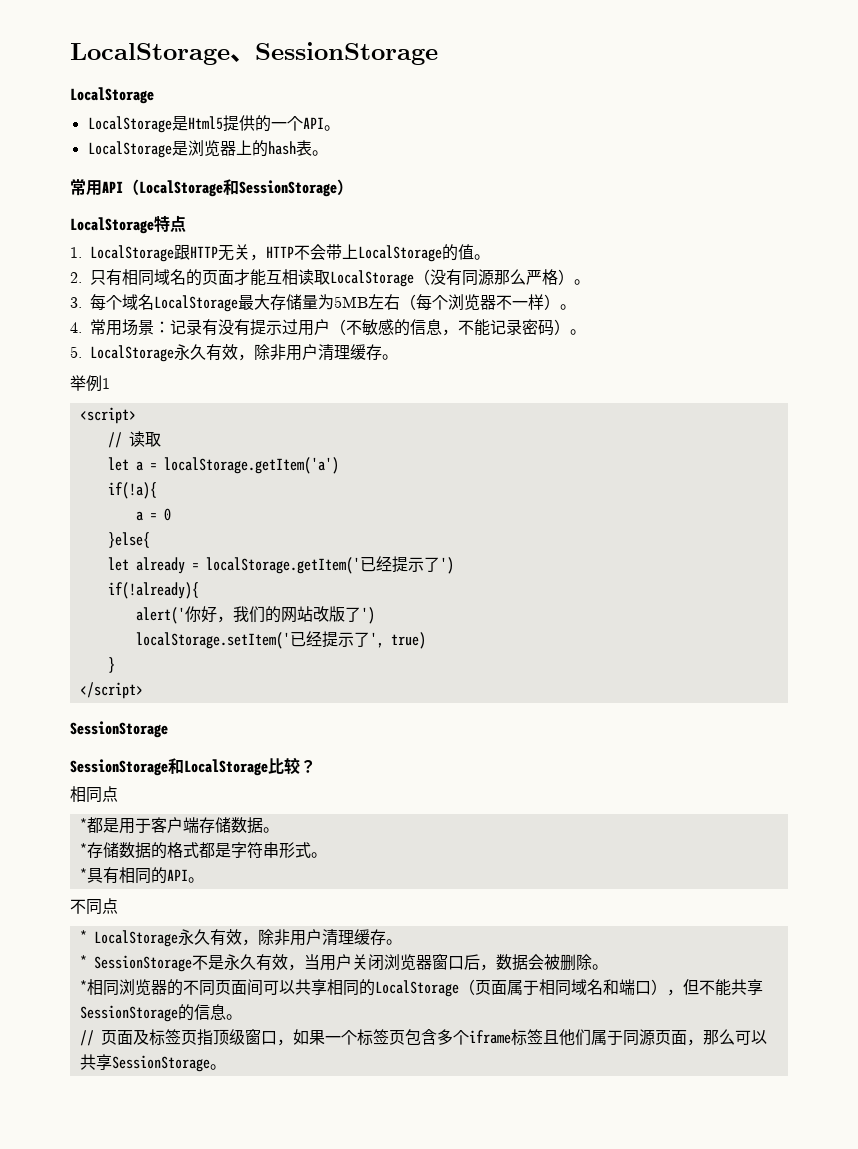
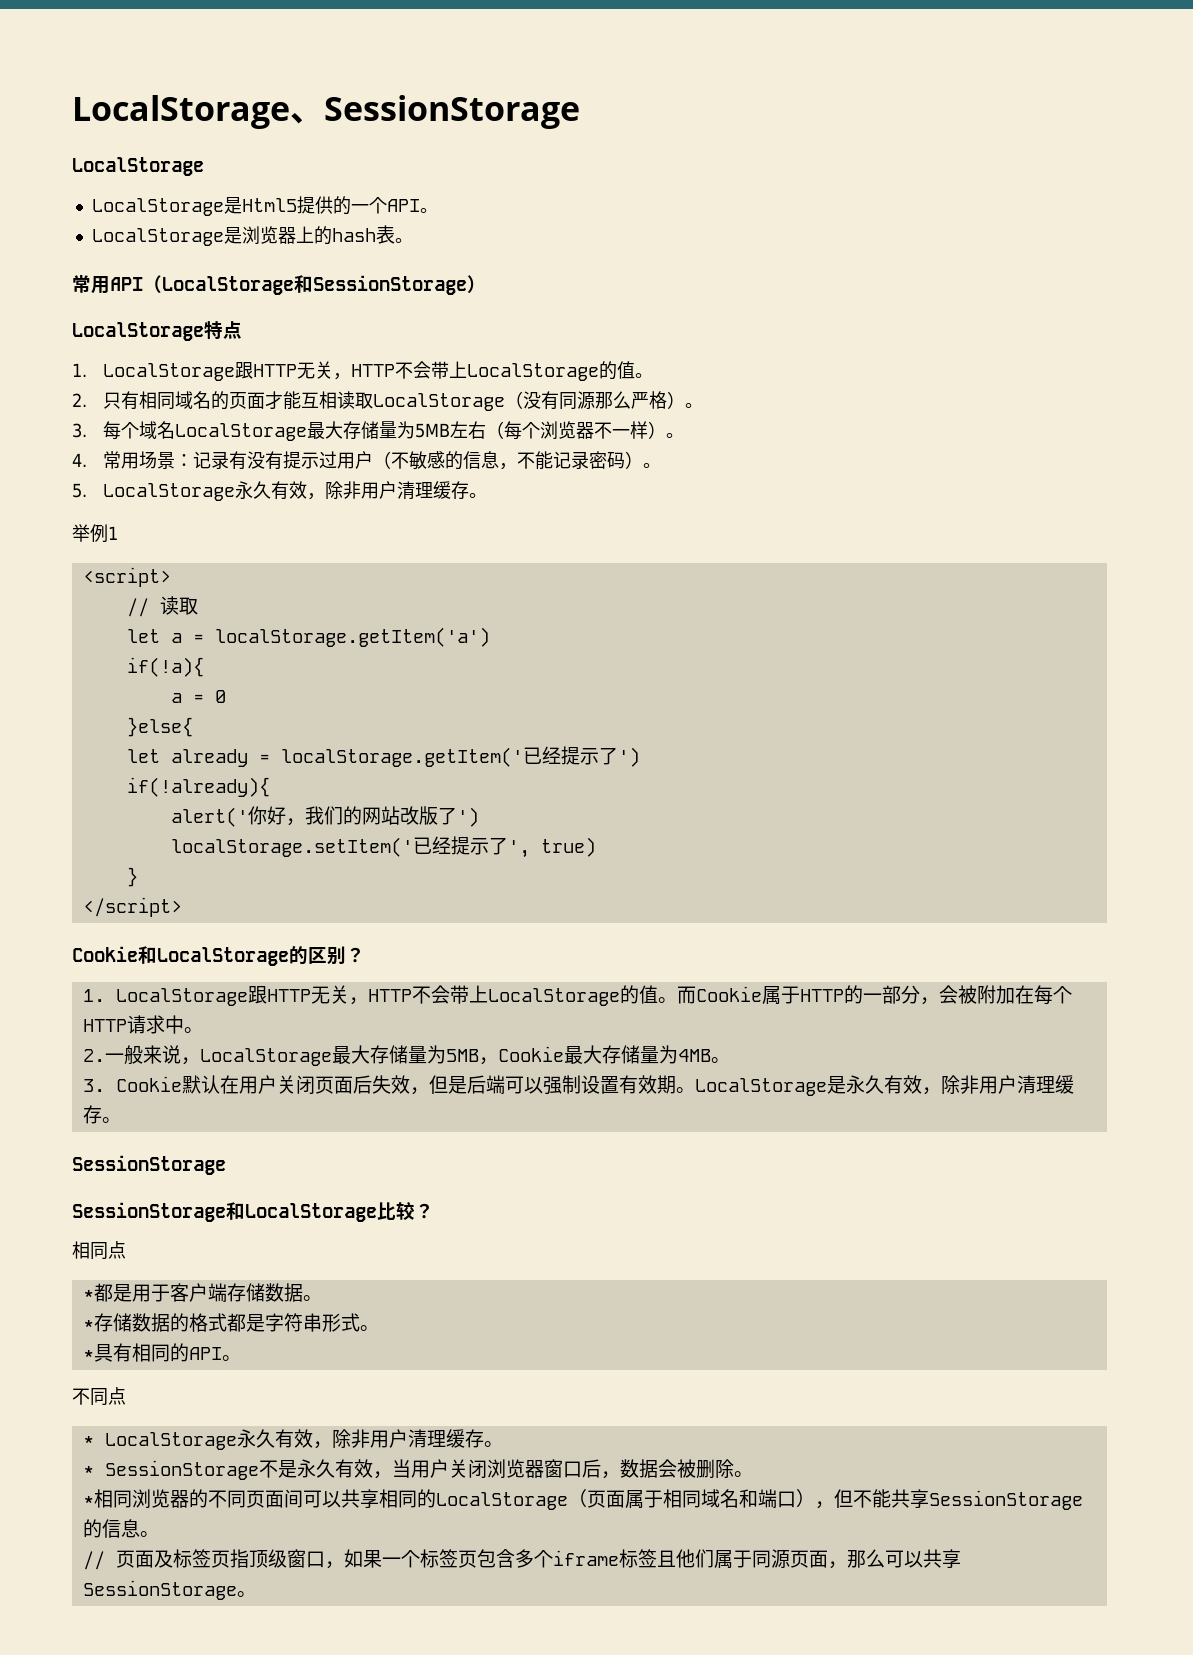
+ Cookie和LocalStorage的区别？
+ 1. LocalStorage跟HTTP无关，HTTP不会带上LocalStorage的值。而Cookie属于HTTP的一部分，会被附加在每个HTTP请求中。
+ 2.一般来说，LocalStorage最大存储量为5MB，Cookie最大存储量为4MB。
+ 3. Cookie默认在用户关闭页面后失效，但是后端可以强制设置有效期。LocalStorage是永久有效，除非用户清理缓存。

